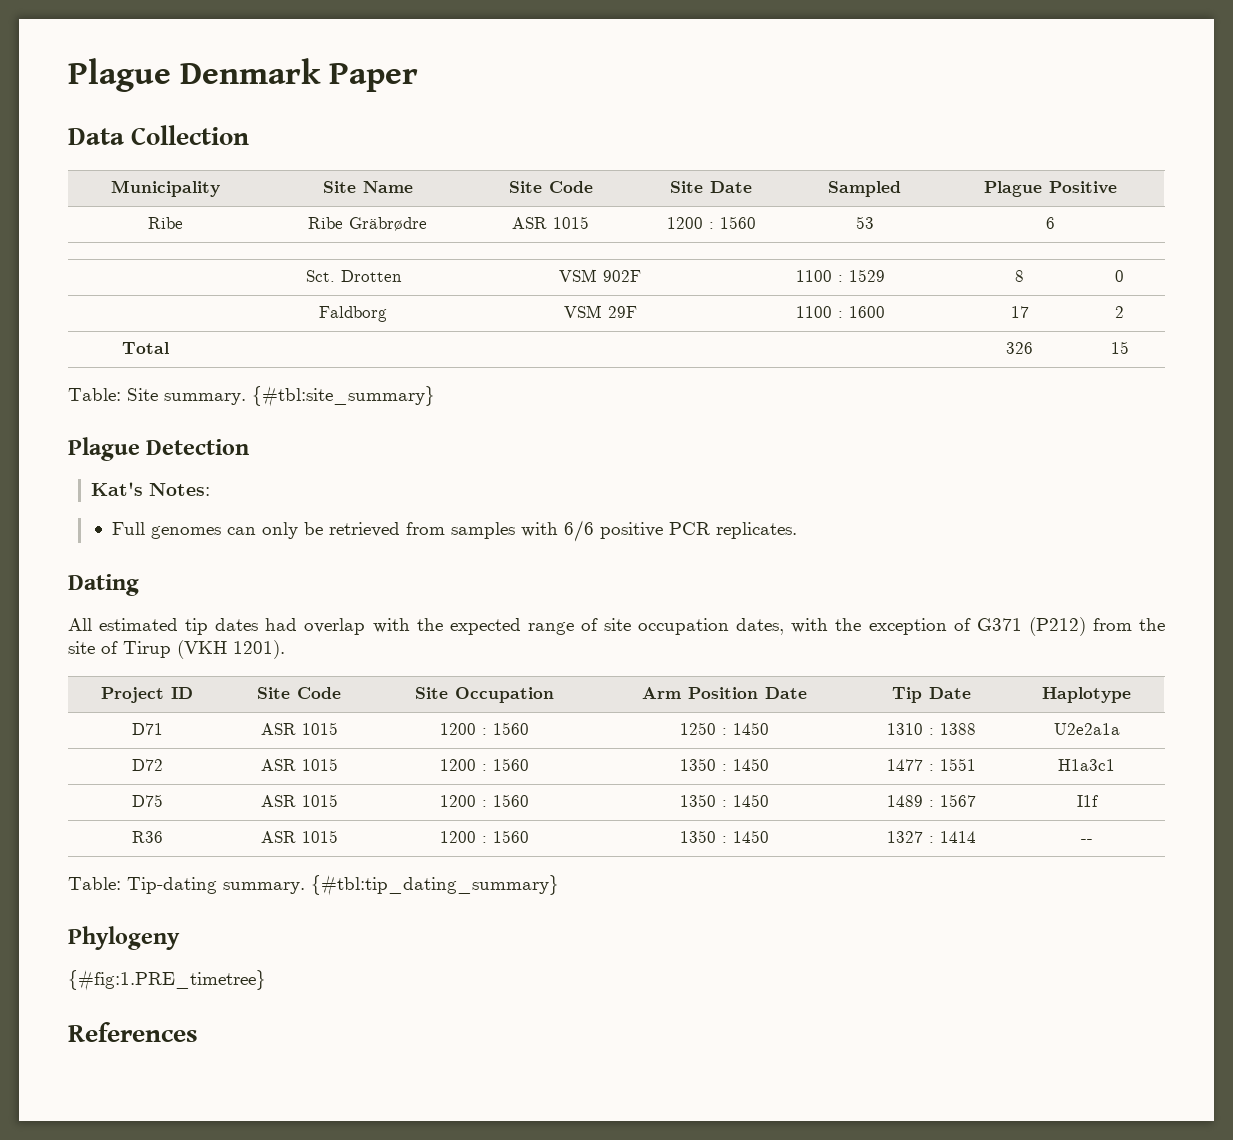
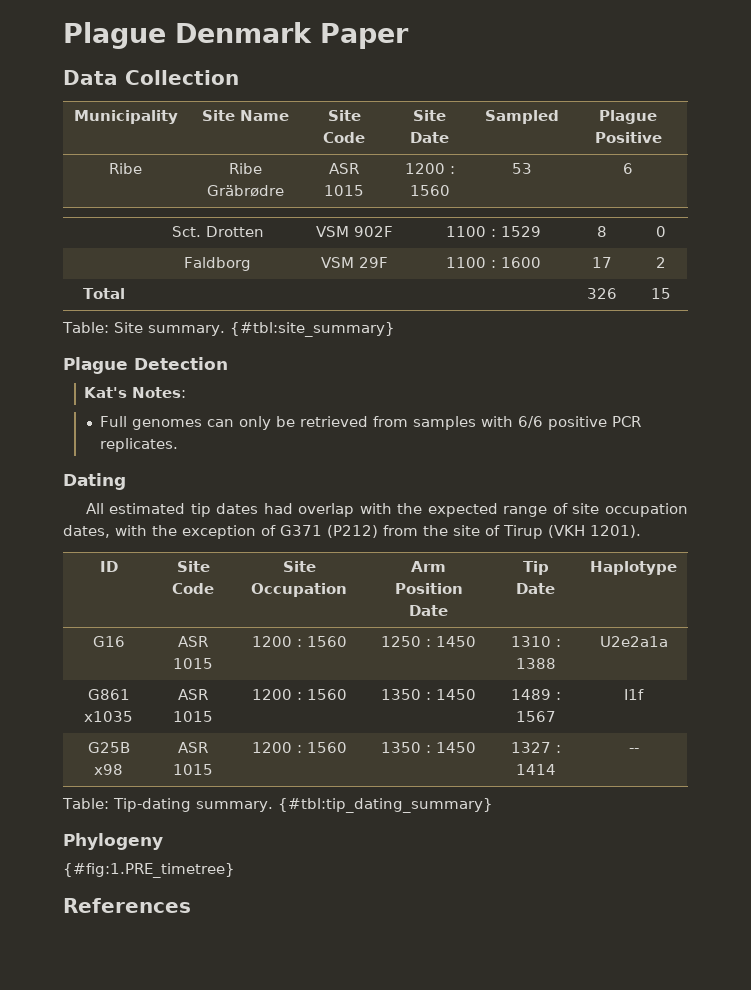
- Project ID | Site Code | Site Occupation | Arm Position Date | Tip Date | Haplotype
+ ID | Site Code | Site Occupation | Arm Position Date | Tip Date | Haplotype
- D71 | ASR 1015 | 1200 : 1560 | 1250 : 1450 | 1310 : 1388 | U2e2a1a
+ G16 | ASR 1015 | 1200 : 1560 | 1250 : 1450 | 1310 : 1388 | U2e2a1a
- D72 | ASR 1015 | 1200 : 1560 | 1350 : 1450 | 1477 : 1551 | H1a3c1
- D75 | ASR 1015 | 1200 : 1560 | 1350 : 1450 | 1489 : 1567 | I1f
+ G861 x1035 | ASR 1015 | 1200 : 1560 | 1350 : 1450 | 1489 : 1567 | I1f
- R36 | ASR 1015 | 1200 : 1560 | 1350 : 1450 | 1327 : 1414 | --
+ G25B x98 | ASR 1015 | 1200 : 1560 | 1350 : 1450 | 1327 : 1414 | --

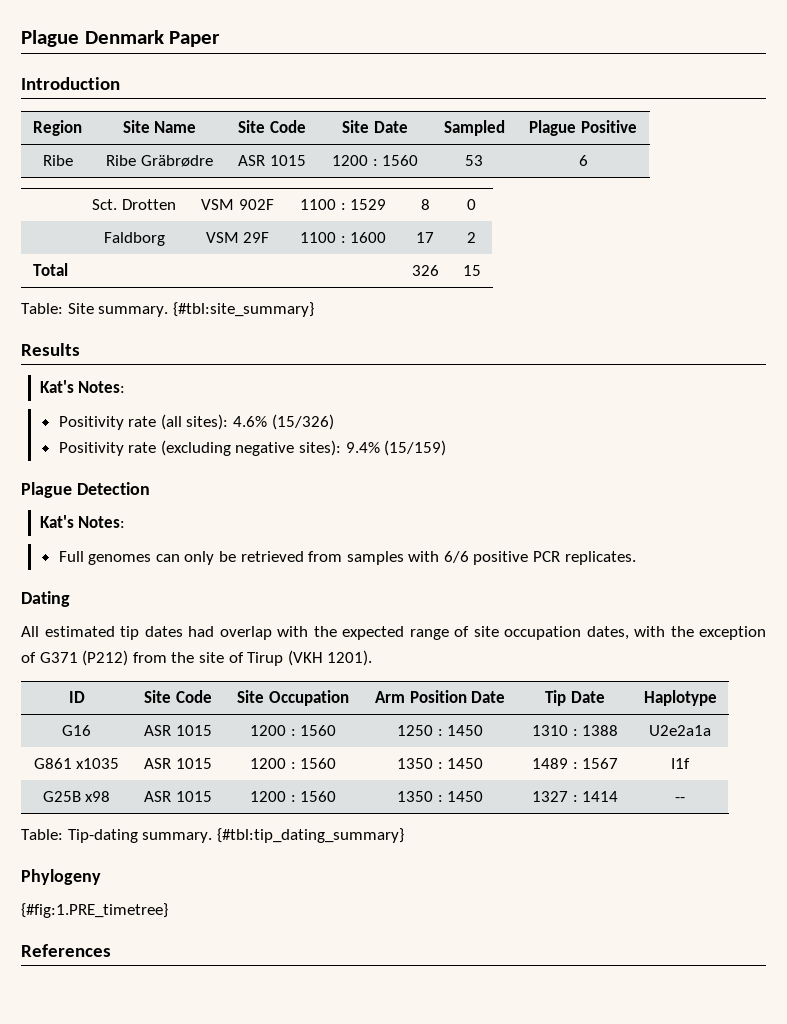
- Data Collection
- Municipality | Site Name | Site Code | Site Date | Sampled | Plague Positive
+ Introduction
+ Region | Site Name | Site Code | Site Date | Sampled | Plague Positive
+ Results
+ Kat's Notes:
+ Positivity rate (all sites): 4.6% (15/326)
+ Positivity rate (excluding negative sites): 9.4% (15/159)

